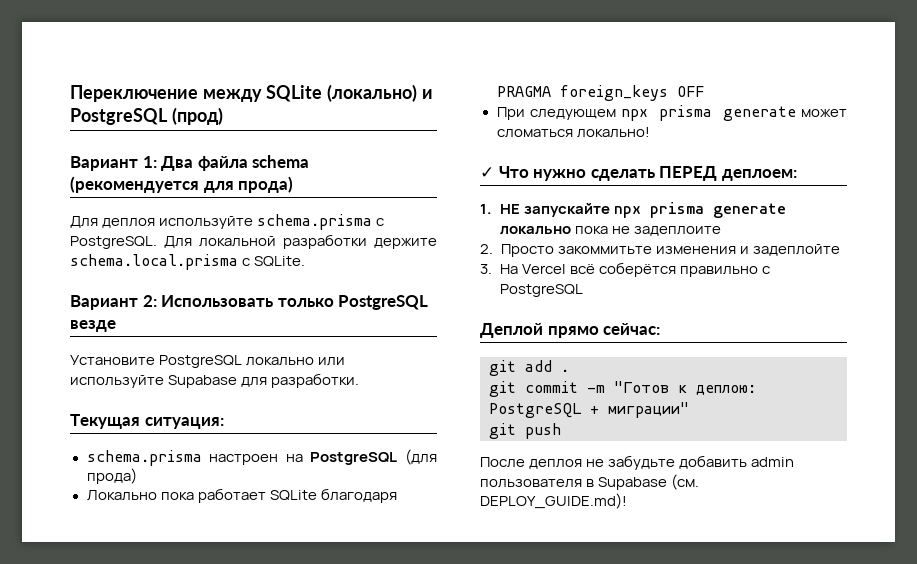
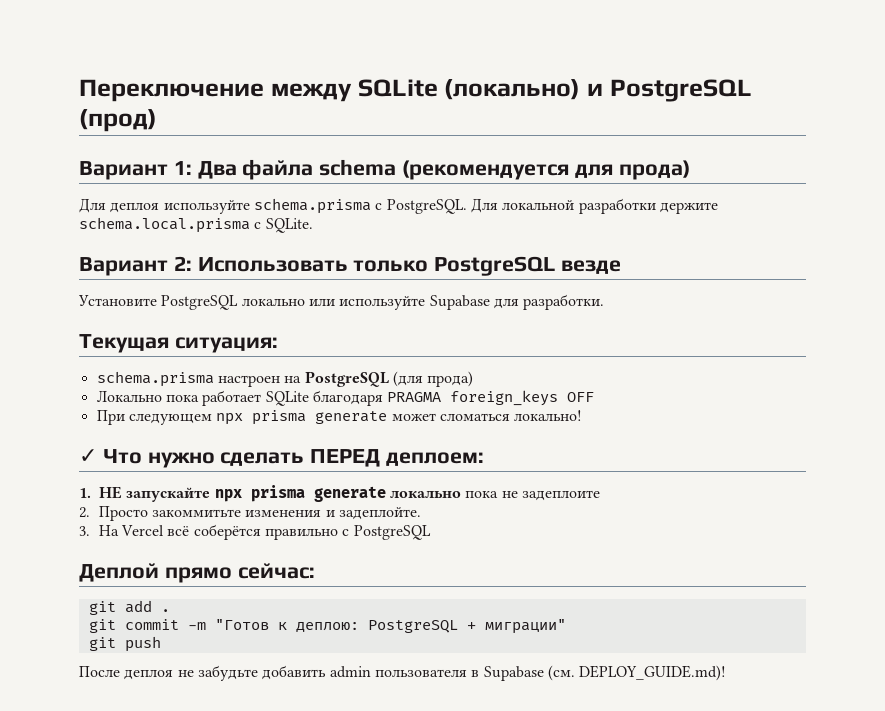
- 2. Просто закоммитьте изменения и задеплойте
+ 2. Просто закоммитьте изменения и задеплойте.

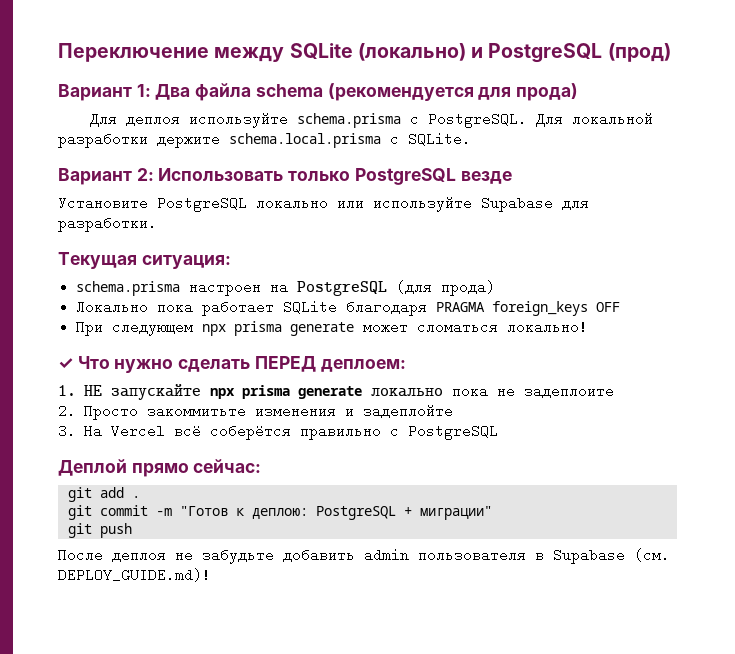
- 2. Просто закоммитьте изменения и задеплойте.
+ 2. Просто закоммитьте изменения и задеплойте

